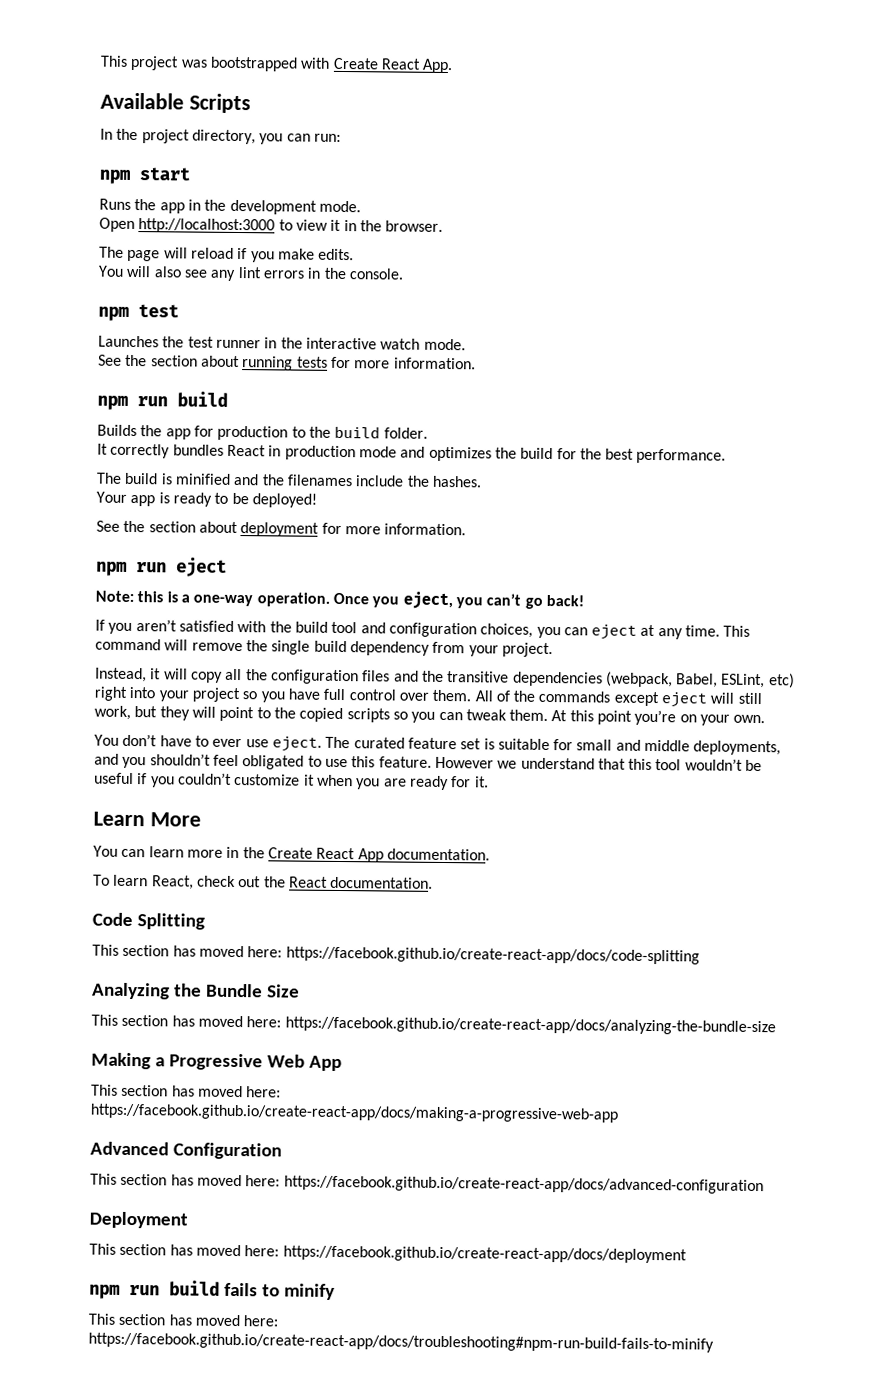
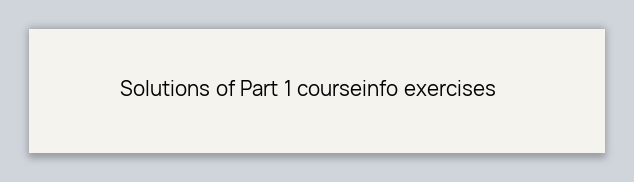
- This project was bootstrapped with Create React App.
- Available Scripts
- In the project directory, you can run:
- npm start
- Runs the app in the development mode.
- Open http://localhost:3000 to view it in the browser.
- The page will reload if you make edits.
- You will also see any lint errors in the console.
- npm test
- Launches the test runner in the interactive watch mode.
- See the section about running tests for more information.
- npm run build
- Builds the app for production to the build folder.
- It correctly bundles React in production mode and optimizes the build for the best performance.
- The build is minified and the filenames include the hashes.
- Your app is ready to be deployed!
- See the section about deployment for more information.
- npm run eject
- Note: this is a one-way operation. Once you eject, you can’t go back!
- If you aren’t satisfied with the build tool and configuration choices, you can eject at any time. This command will remove the single build dependency from your project.
- Instead, it will copy all the configuration files and the transitive dependencies (webpack, Babel, ESLint, etc) right into your project so you have full control over them. All of the commands except eject will still work, but they will point to the copied scripts so you can tweak them. At this point you’re on your own.
- You don’t have to ever use eject. The curated feature set is suitable for small and middle deployments, and you shouldn’t feel obligated to use this feature. However we understand that this tool wouldn’t be useful if you couldn’t customize it when you are ready for it.
- Learn More
- You can learn more in the Create React App documentation.
- To learn React, check out the React documentation.
- Code Splitting
- This section has moved here: https://facebook.github.io/create-react-app/docs/code-splitting
- Analyzing the Bundle Size
- This section has moved here: https://facebook.github.io/create-react-app/docs/analyzing-the-bundle-size
- Making a Progressive Web App
- This section has moved here: https://facebook.github.io/create-react-app/docs/making-a-progressive-web-app
- Advanced Configuration
- This section has moved here: https://facebook.github.io/create-react-app/docs/advanced-configuration
- Deployment
- This section has moved here: https://facebook.github.io/create-react-app/docs/deployment
- npm run build fails to minify
- This section has moved here: https://facebook.github.io/create-react-app/docs/troubleshooting#npm-run-build-fails-to-minify
+ Solutions of Part 1 courseinfo exercises

